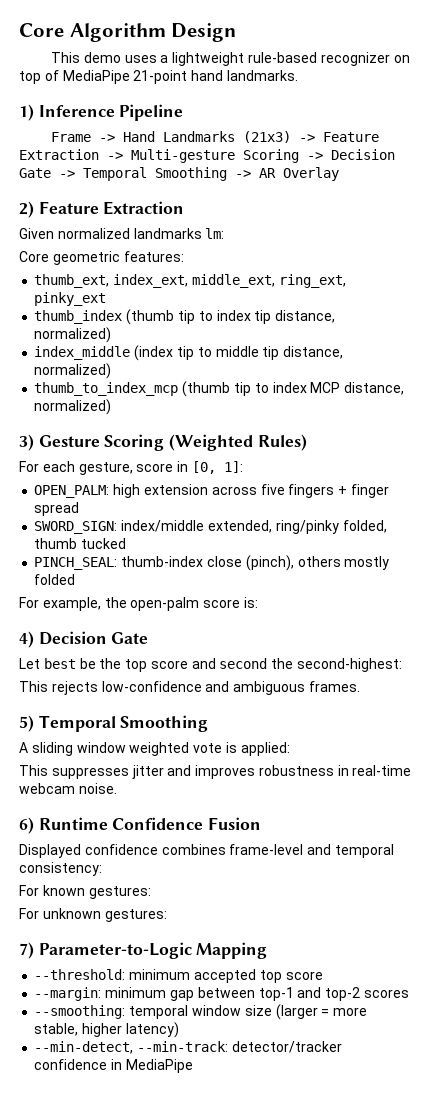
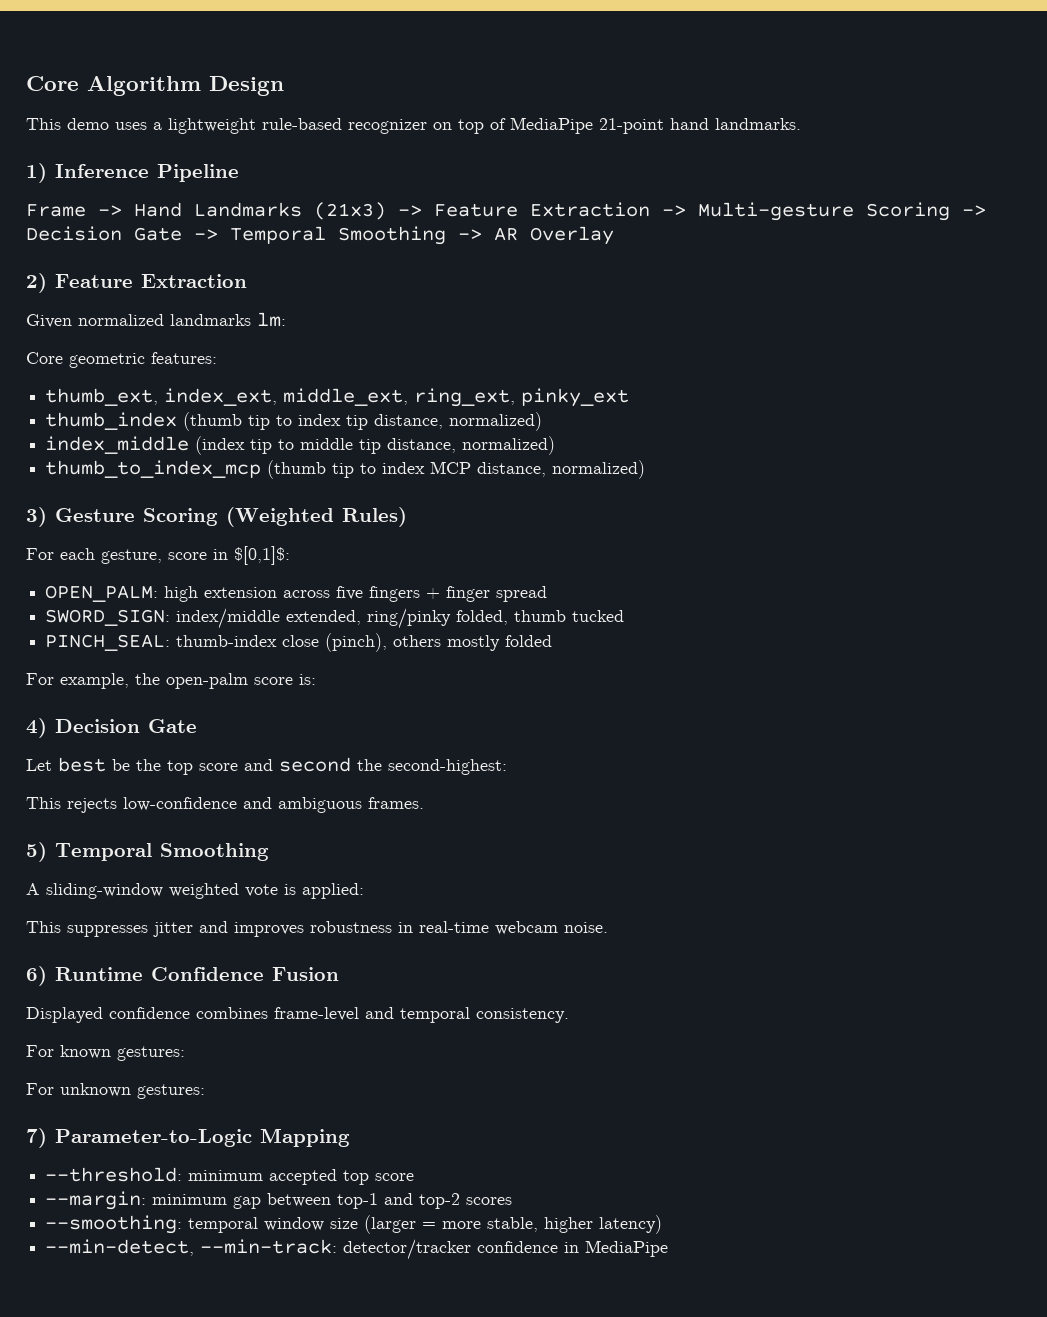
- For each gesture, score in [0, 1]:
+ For each gesture, score in $[0,1]$:
- A sliding window weighted vote is applied:
+ A sliding-window weighted vote is applied:
- Displayed confidence combines frame-level and temporal consistency:
+ Displayed confidence combines frame-level and temporal consistency.

